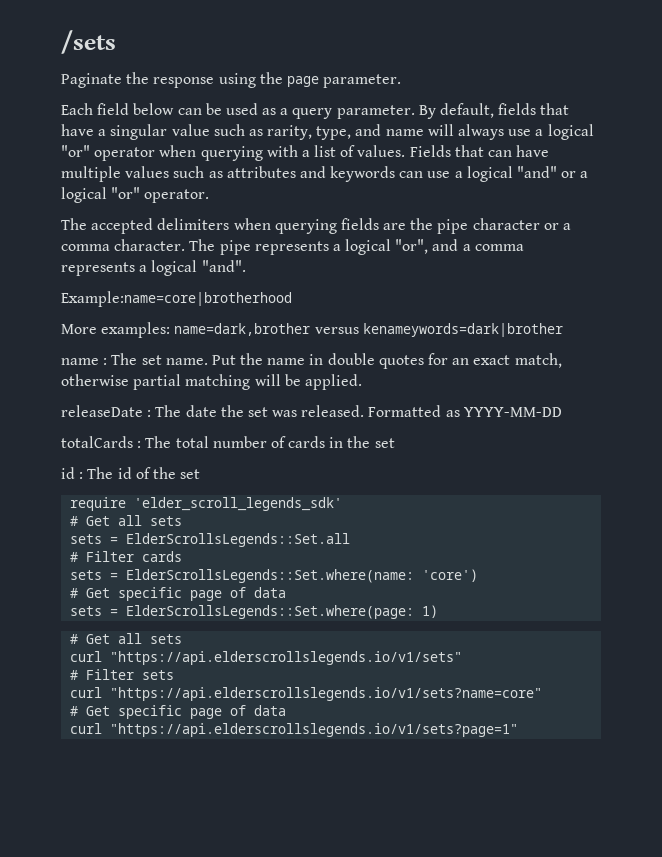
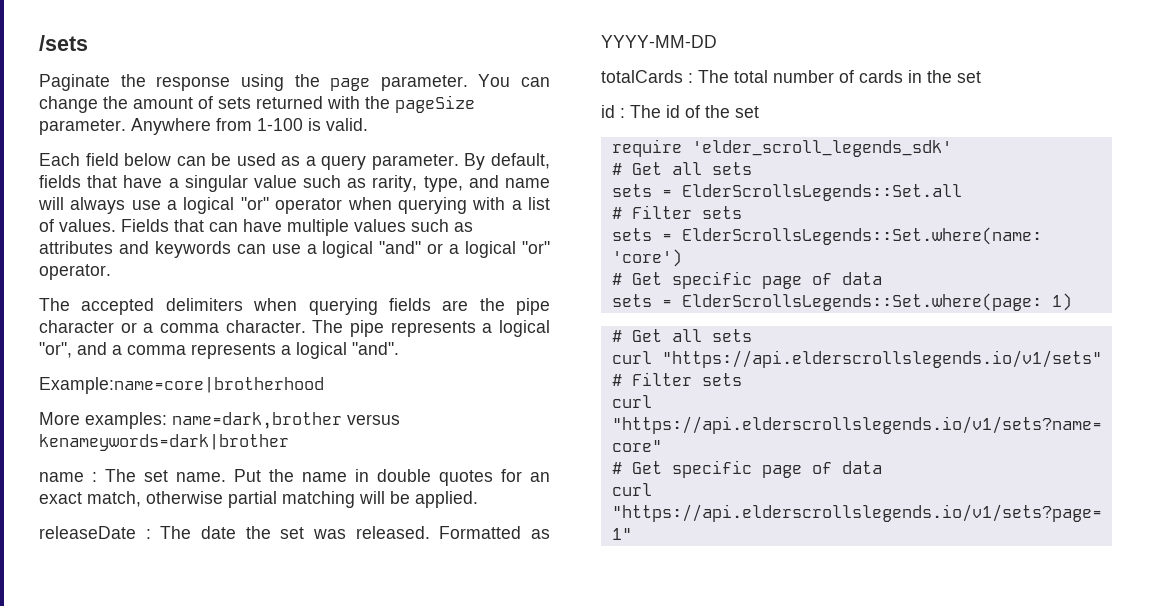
+ You can change the amount of sets returned with the pageSize parameter. Anywhere from 1-100 is valid.
  sets = ElderScrollsLegends::Set.all
- # Filter cards
+ # Filter sets

